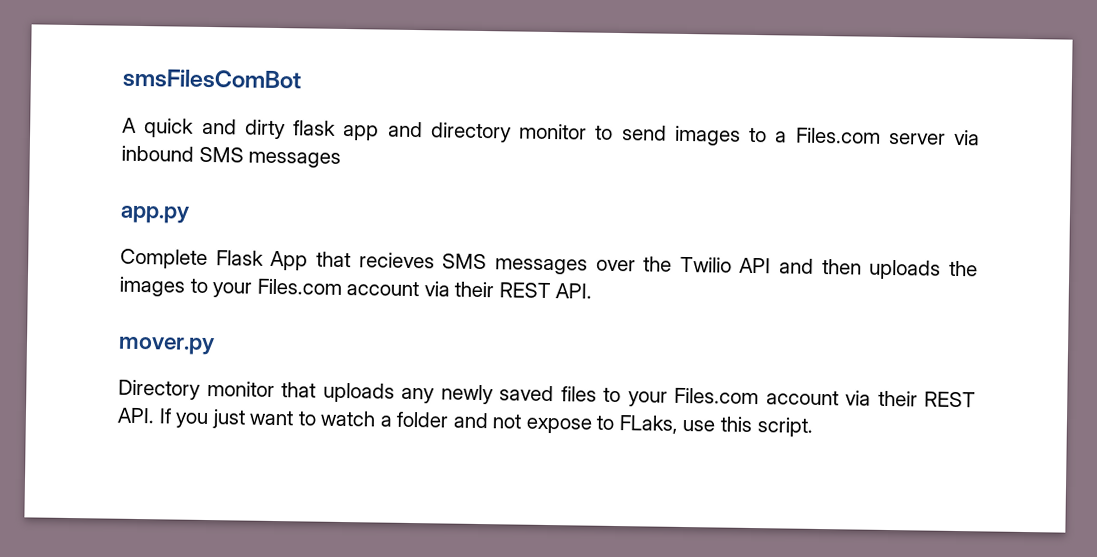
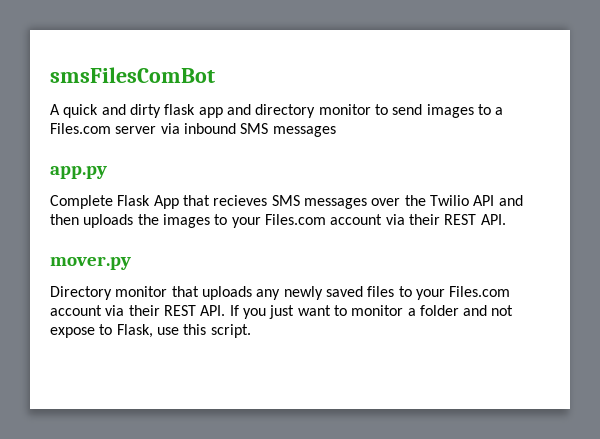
- Directory monitor that uploads any newly saved files to your Files.com account via their REST API. If you just want to watch a folder and not expose to FLaks, use this script.
+ Directory monitor that uploads any newly saved files to your Files.com account via their REST API. If you just want to monitor a folder and not expose to Flask, use this script.

